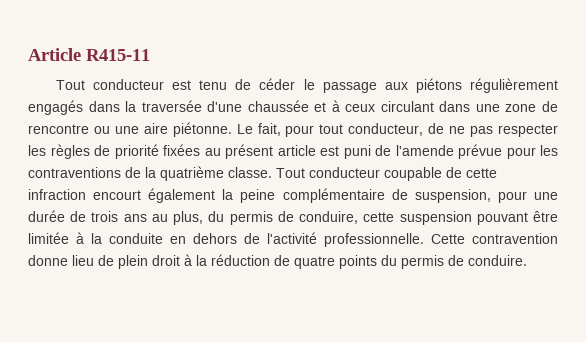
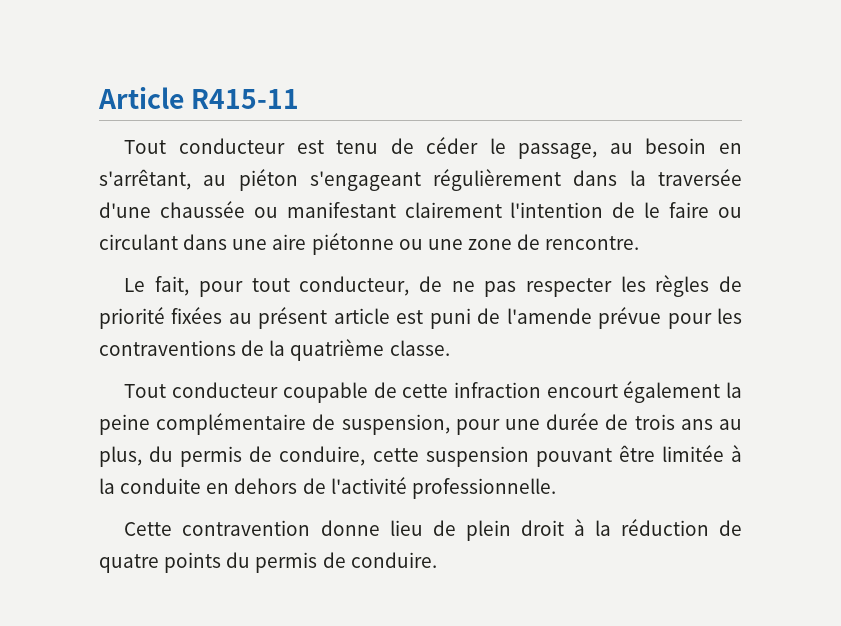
- Tout conducteur est tenu de céder le passage aux piétons régulièrement engagés dans la traversée d'une chaussée et à ceux circulant dans une zone de rencontre ou une aire piétonne. Le fait, pour tout conducteur, de ne pas respecter les règles de priorité fixées au présent article est puni de l'amende prévue pour les contraventions de la quatrième classe. Tout conducteur coupable de cette infraction encourt également la peine complémentaire de suspension, pour une durée de trois ans au plus, du permis de conduire, cette suspension pouvant être limitée à la conduite en dehors de l'activité professionnelle. Cette contravention donne lieu de plein droit à la réduction de quatre points du permis de conduire.
+ Tout conducteur est tenu de céder le passage, au besoin en s'arrêtant, au piéton s'engageant régulièrement dans la traversée d'une chaussée ou manifestant clairement l'intention de le faire ou circulant dans une aire piétonne ou une zone de rencontre.
+ Le fait, pour tout conducteur, de ne pas respecter les règles de priorité fixées au présent article est puni de l'amende prévue pour les contraventions de la quatrième classe.
+ Tout conducteur coupable de cette infraction encourt également la peine complémentaire de suspension, pour une durée de trois ans au plus, du permis de conduire, cette suspension pouvant être limitée à la conduite en dehors de l'activité professionnelle.
+ Cette contravention donne lieu de plein droit à la réduction de quatre points du permis de conduire.

